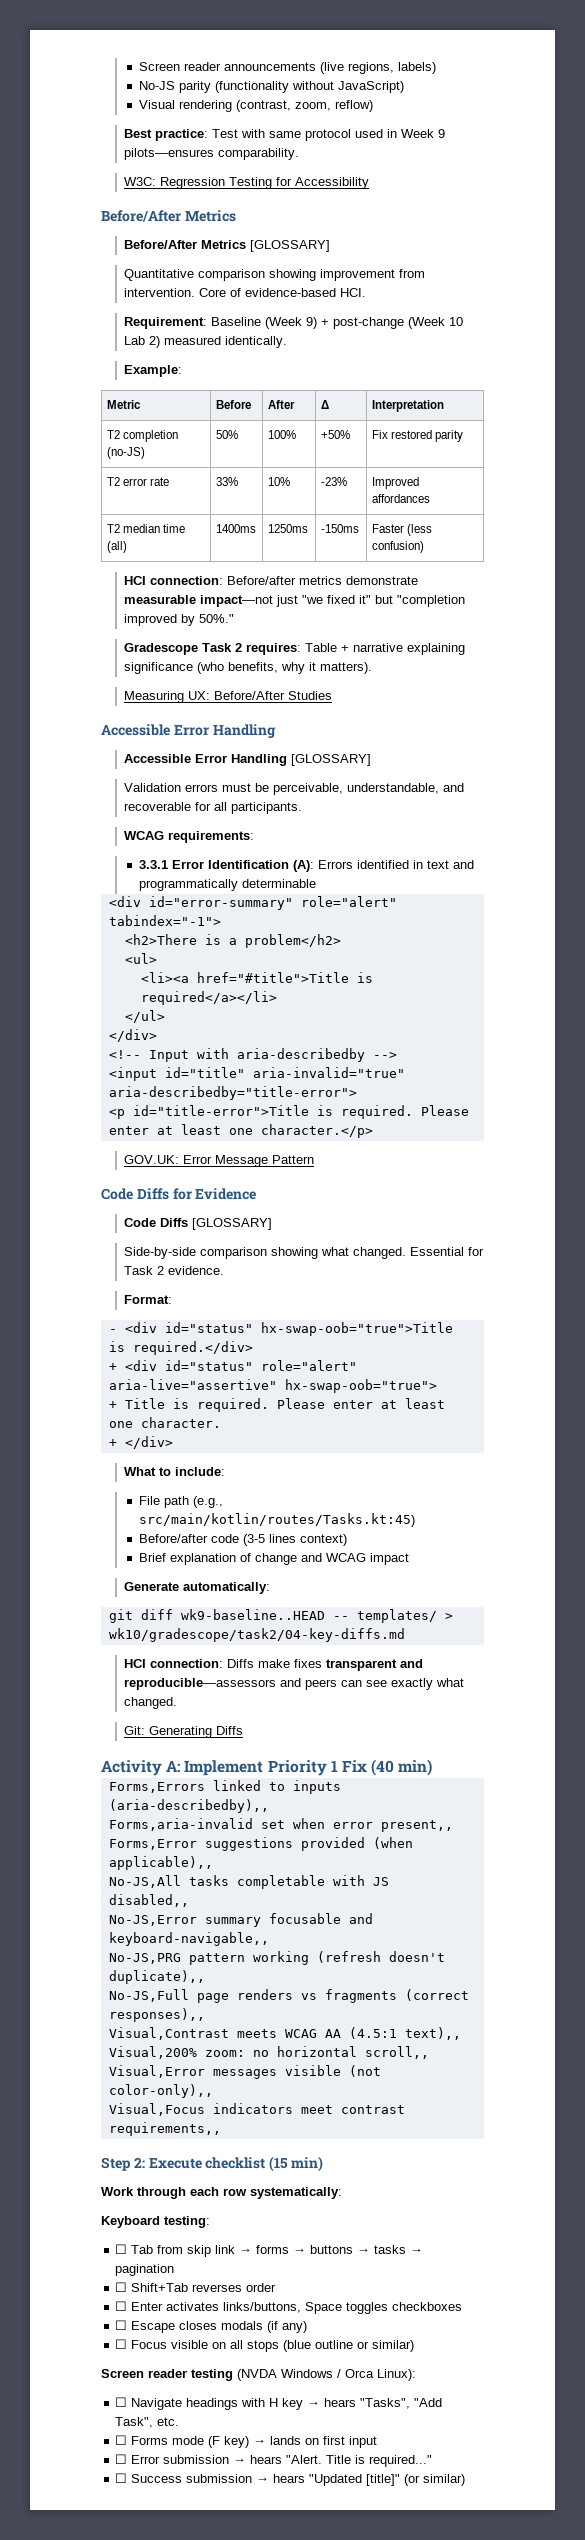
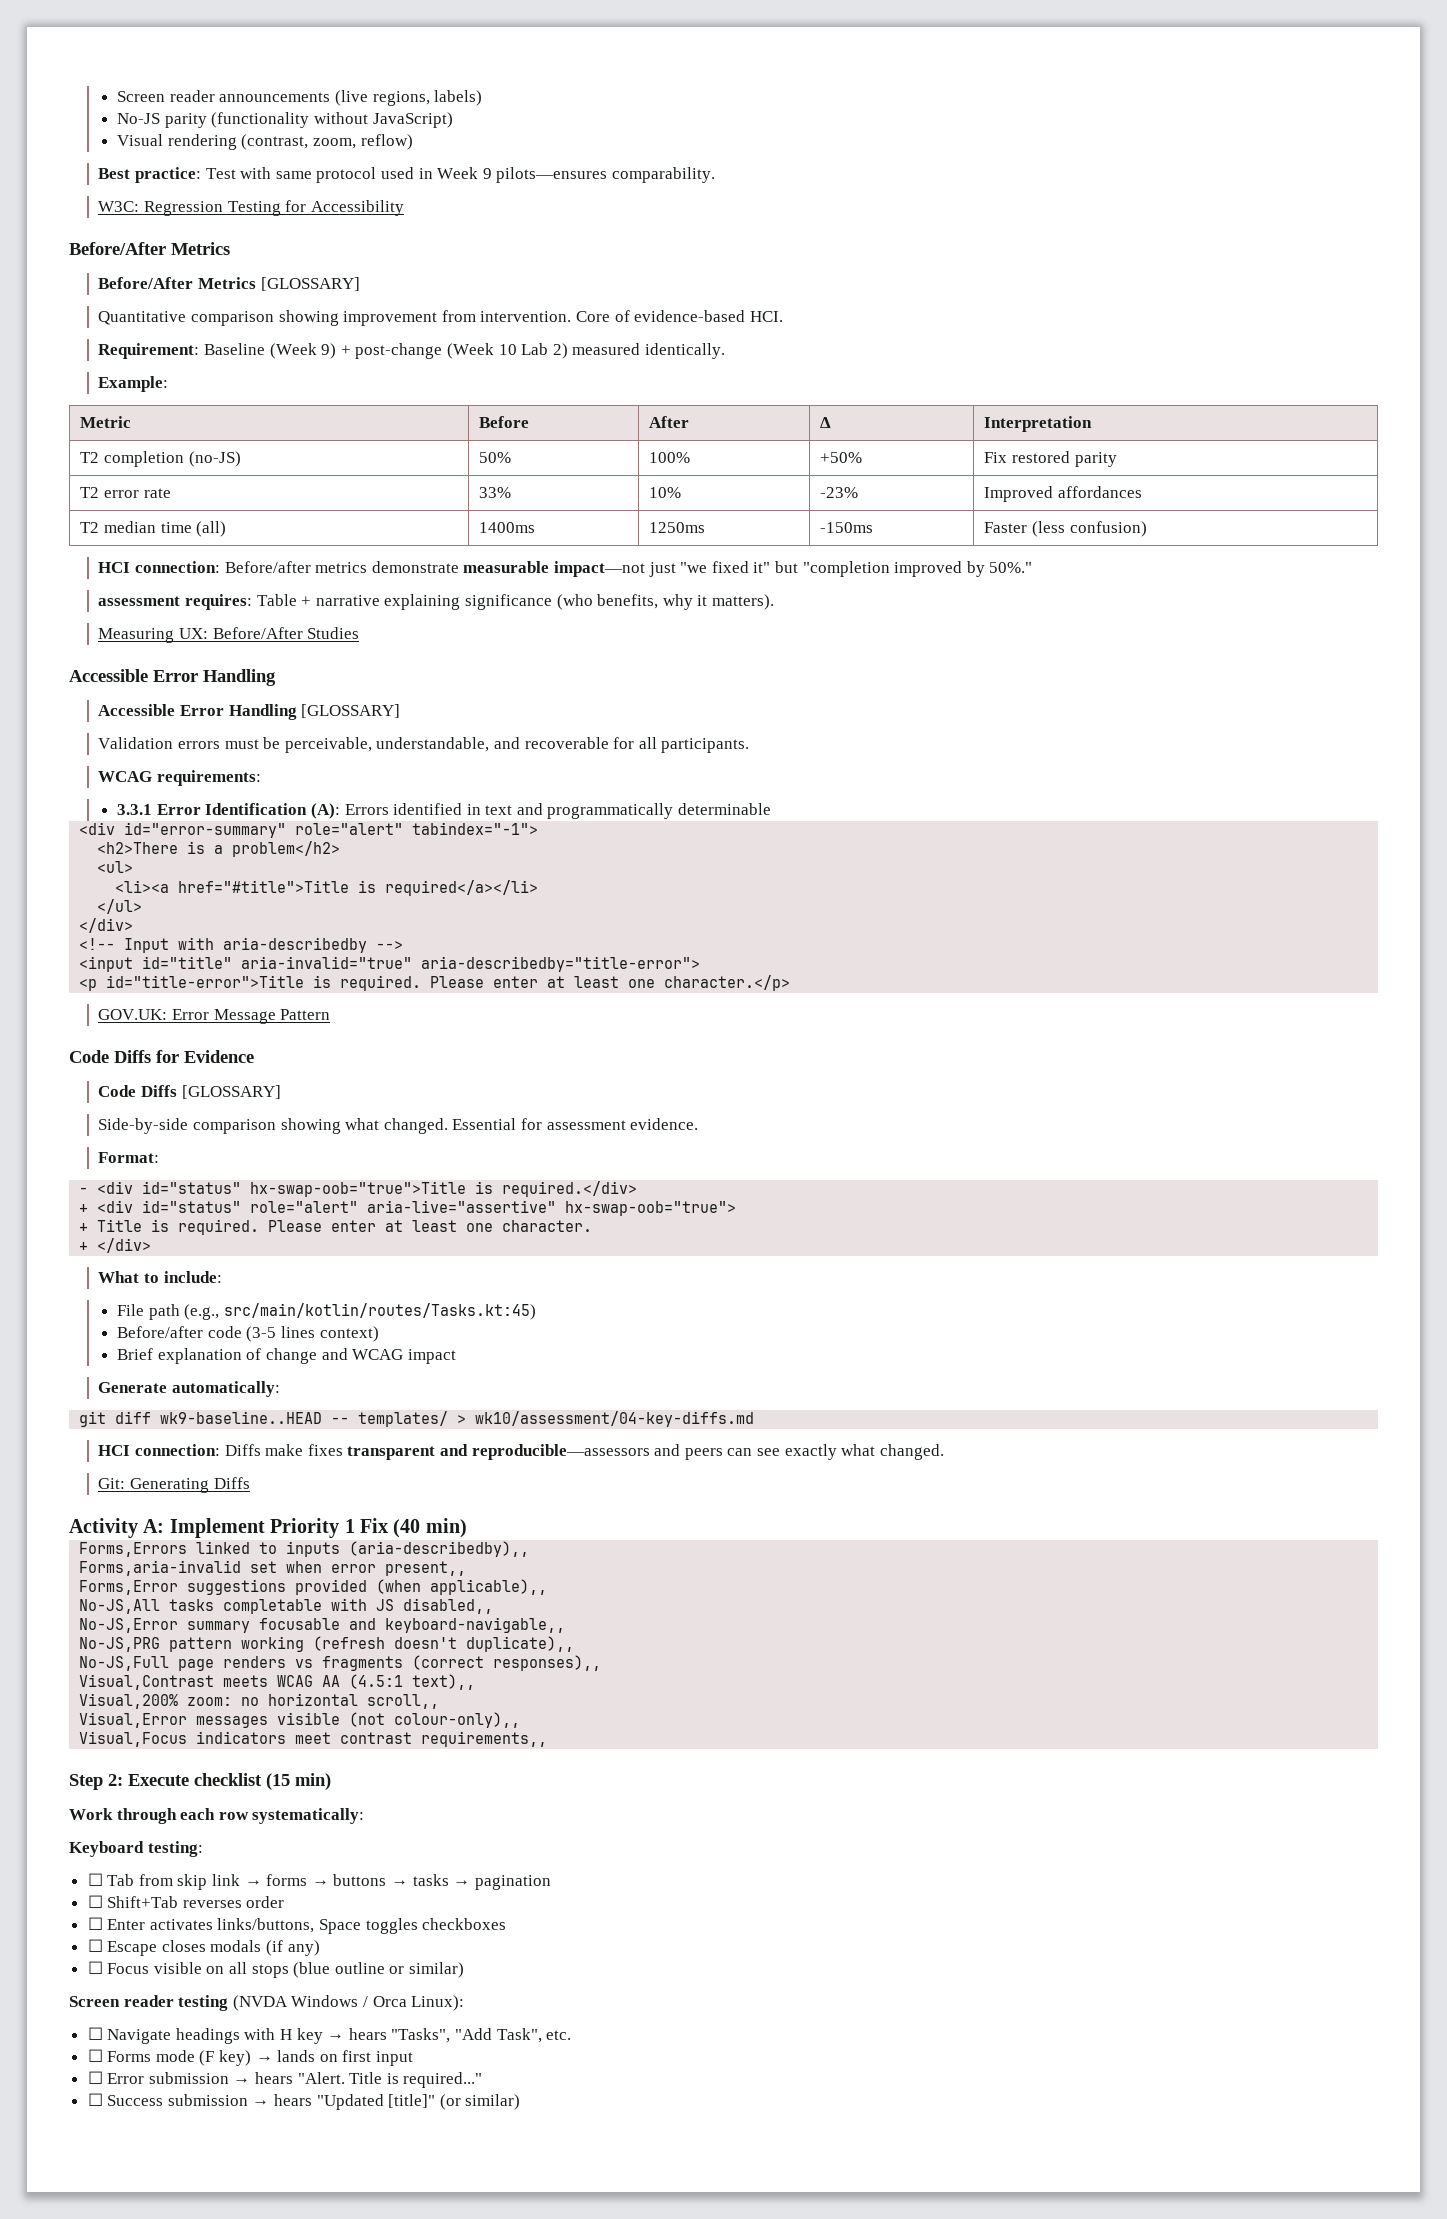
- Gradescope Task 2 requires: Table + narrative explaining significance (who benefits, why it matters).
+ assessment requires: Table + narrative explaining significance (who benefits, why it matters).
- Essential for Task 2 evidence.
+ Essential for assessment evidence.
- git diff wk9-baseline..HEAD -- templates/ > wk10/gradescope/task2/04-key-diffs.md
+ git diff wk9-baseline..HEAD -- templates/ > wk10/assessment/04-key-diffs.md
- Visual,Error messages visible (not color-only),,
+ Visual,Error messages visible (not colour-only),,

